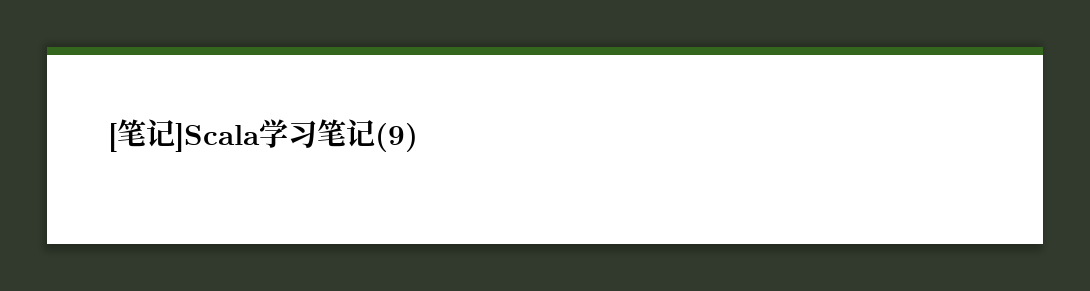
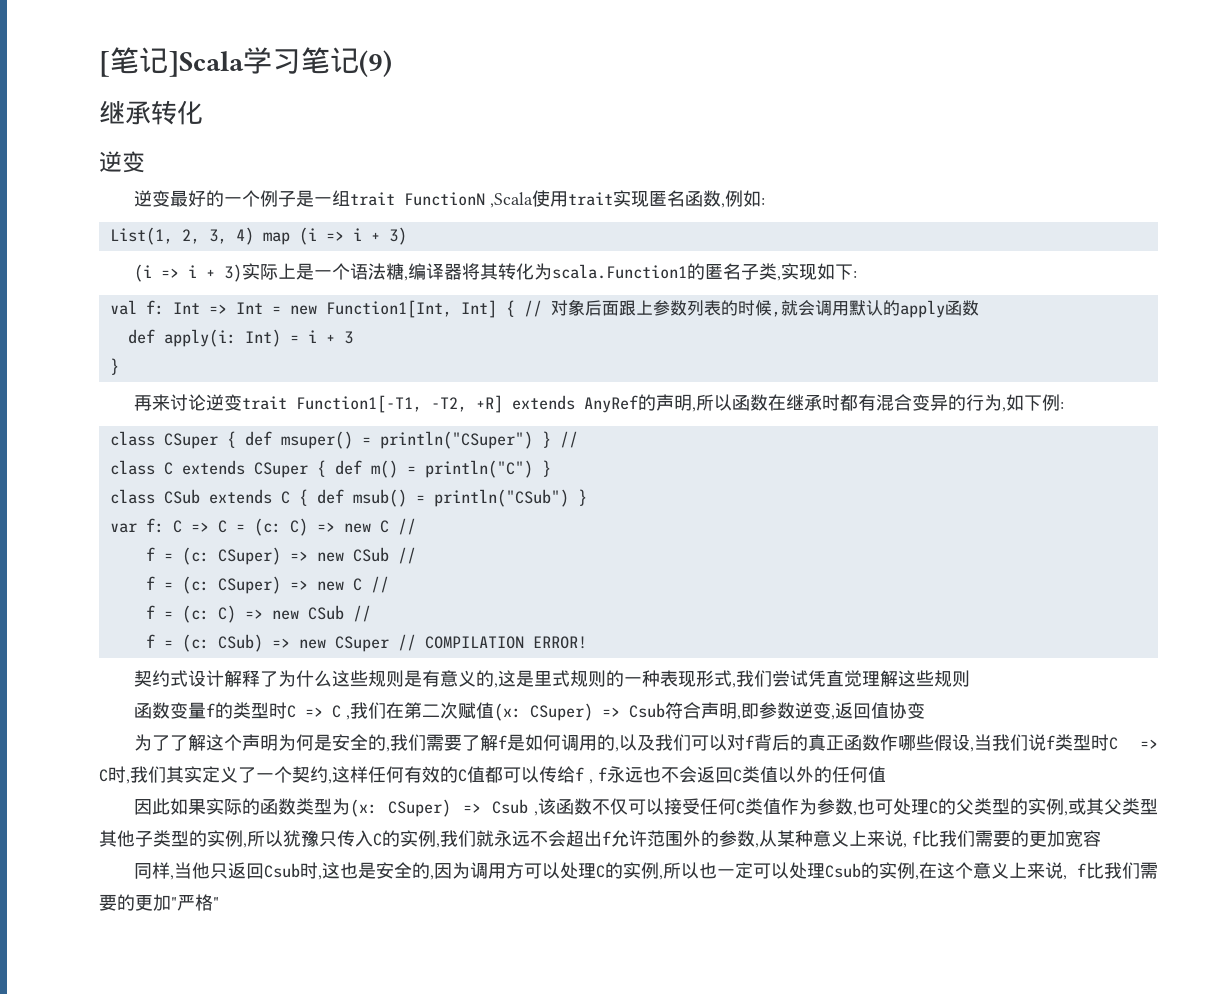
+ 继承转化
+ 逆变
+ 逆变最好的一个例子是一组trait FunctionN ,Scala使用trait实现匿名函数,例如:
+ List(1, 2, 3, 4) map (i => i + 3)
+ (i => i + 3)实际上是一个语法糖,编译器将其转化为scala.Function1的匿名子类,实现如下:
+ val f: Int => Int = new Function1[Int, Int] { // 对象后面跟上参数列表的时候,就会调用默认的apply函数
+ def apply(i: Int) = i + 3
+ }
+ 再来讨论逆变trait Function1[-T1, -T2, +R] extends AnyRef的声明,所以函数在继承时都有混合变异的行为,如下例:
+ class CSuper { def msuper() = println("CSuper") } //
+ class C extends CSuper { def m() = println("C") }
+ class CSub extends C { def msub() = println("CSub") }
+ var f: C => C = (c: C) => new C //
+ f = (c: CSuper) => new CSub //
+ f = (c: CSuper) => new C //
+ f = (c: C) => new CSub //
+ f = (c: CSub) => new CSuper // COMPILATION ERROR!
+ 契约式设计解释了为什么这些规则是有意义的,这是里式规则的一种表现形式,我们尝试凭直觉理解这些规则
+ 函数变量f的类型时C => C ,我们在第二次赋值(x: CSuper) => Csub符合声明,即参数逆变,返回值协变
+ 为了了解这个声明为何是安全的,我们需要了解f是如何调用的,以及我们可以对f背后的真正函数作哪些假设,当我们说f类型时C => C时,我们其实定义了一个契约,这样任何有效的C值都可以传给f , f永远也不会返回C类值以外的任何值
+ 因此如果实际的函数类型为(x: CSuper) => Csub ,该函数不仅可以接受任何C类值作为参数,也可处理C的父类型的实例,或其父类型其他子类型的实例,所以犹豫只传入C的实例,我们就永远不会超出f允许范围外的参数,从某种意义上来说, f比我们需要的更加宽容
+ 同样,当他只返回Csub时,这也是安全的,因为调用方可以处理C的实例,所以也一定可以处理Csub的实例,在这个意义上来说, f比我们需要的更加"严格"

